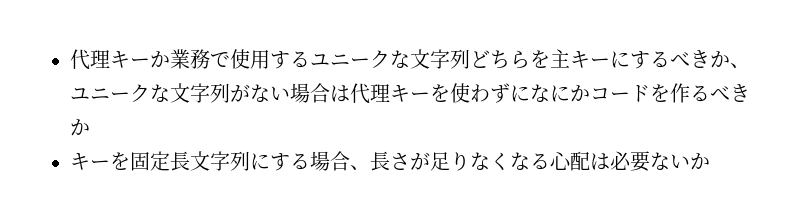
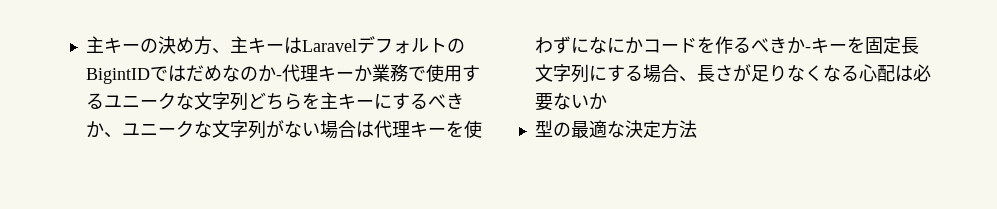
- 代理キーか業務で使用するユニークな文字列どちらを主キーにするべきか、ユニークな文字列がない場合は代理キーを使わずになにかコードを作るべきか
- キーを固定長文字列にする場合、長さが足りなくなる心配は必要ないか
+ 主キーの決め方、主キーはLaravelデフォルトのBigintIDではだめなのか-代理キーか業務で使用するユニークな文字列どちらを主キーにするべきか、ユニークな文字列がない場合は代理キーを使わずになにかコードを作るべきか-キーを固定長文字列にする場合、長さが足りなくなる心配は必要ないか
+ 型の最適な決定方法

